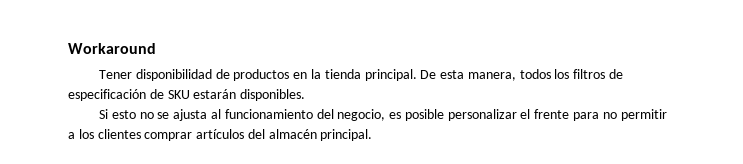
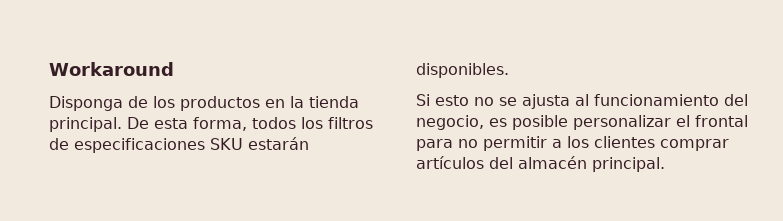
- Tener disponibilidad de productos en la tienda principal.
+ Disponga de los productos en la tienda principal.
- De esta manera, todos los filtros de especificación de SKU estarán disponibles.
+ De esta forma, todos los filtros de especificaciones SKU estarán disponibles.
- Si esto no se ajusta al funcionamiento del negocio, es posible personalizar el frente para no permitir a los clientes comprar artículos del almacén principal.
+ Si esto no se ajusta al funcionamiento del negocio, es posible personalizar el frontal para no permitir a los clientes comprar artículos del almacén principal.

